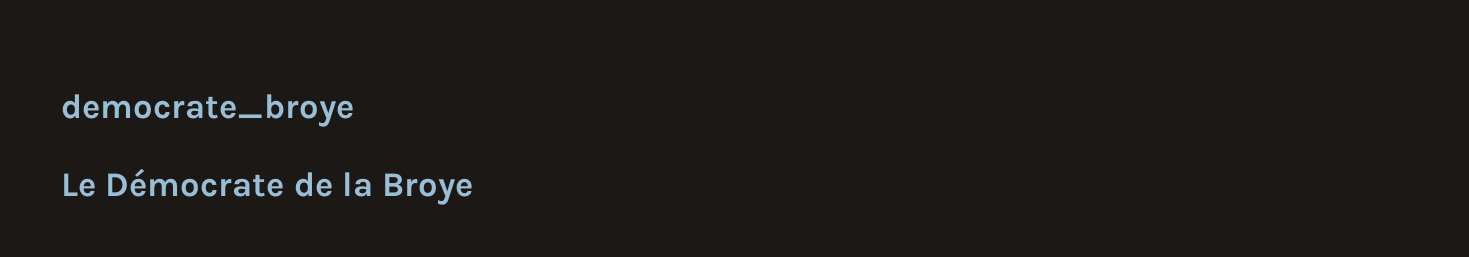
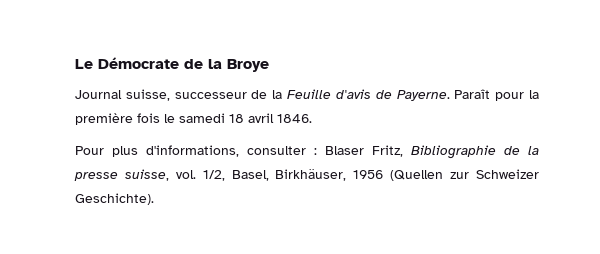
- democrate_broye
+ Journal suisse, successeur de la Feuille d'avis de Payerne. Paraît pour la première fois le samedi 18 avril 1846.
+ Pour plus d'informations, consulter : Blaser Fritz, Bibliographie de la presse suisse, vol. 1/2, Basel, Birkhäuser, 1956 (Quellen zur Schweizer Geschichte).

